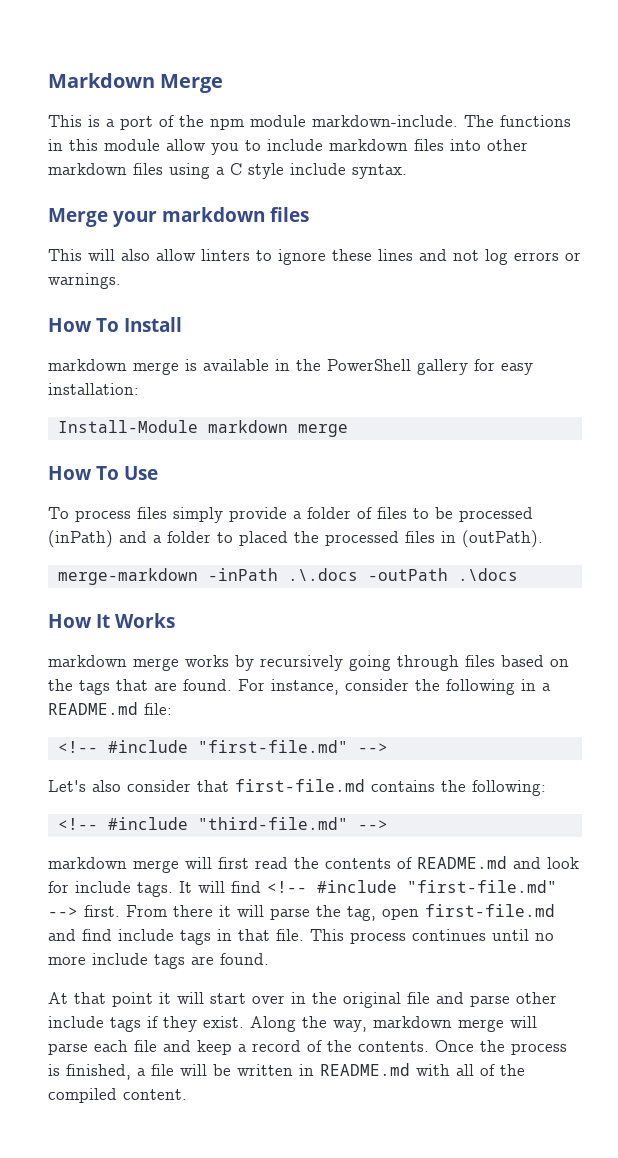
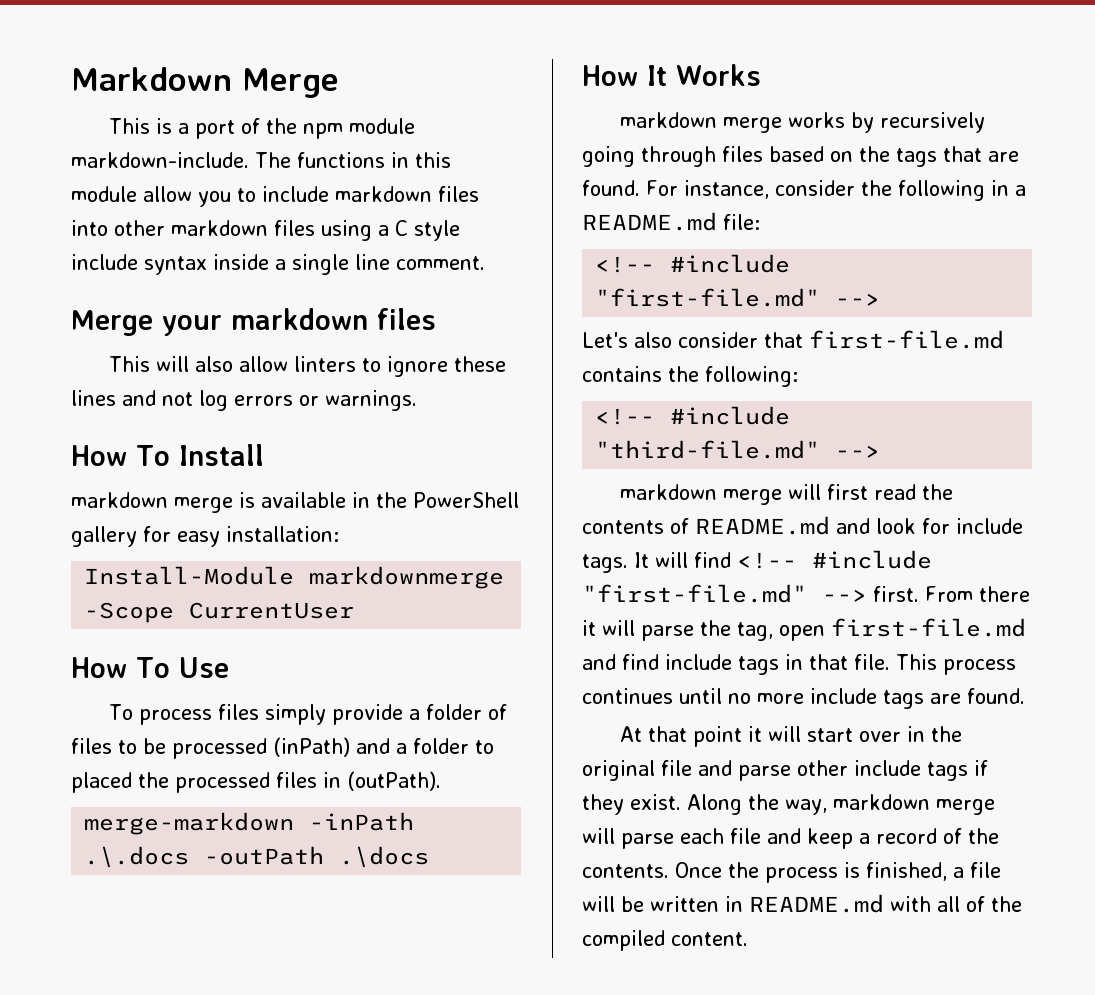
- The functions in this module allow you to include markdown files into other markdown files using a C style include syntax.
+ The functions in this module allow you to include markdown files into other markdown files using a C style include syntax inside a single line comment.
- Install-Module markdown merge
+ Install-Module markdownmerge -Scope CurrentUser

